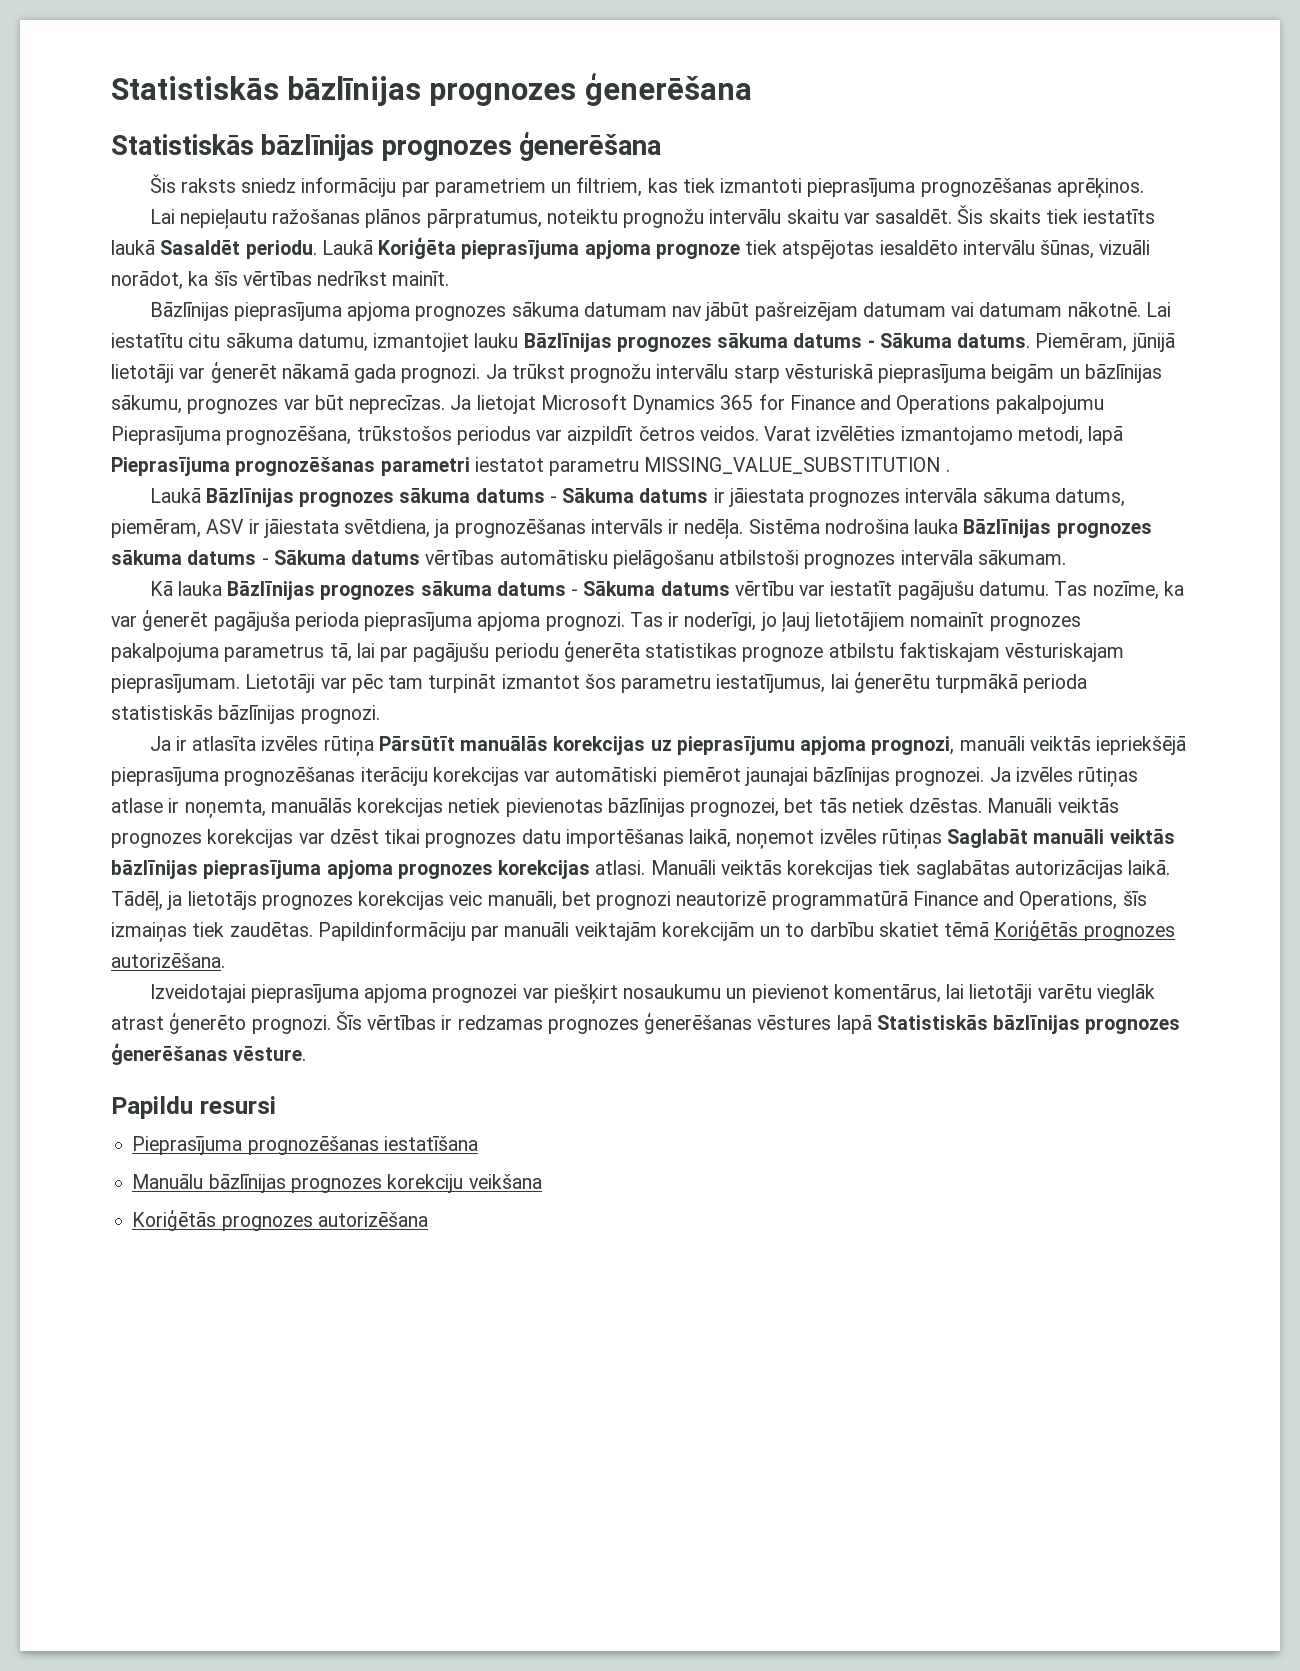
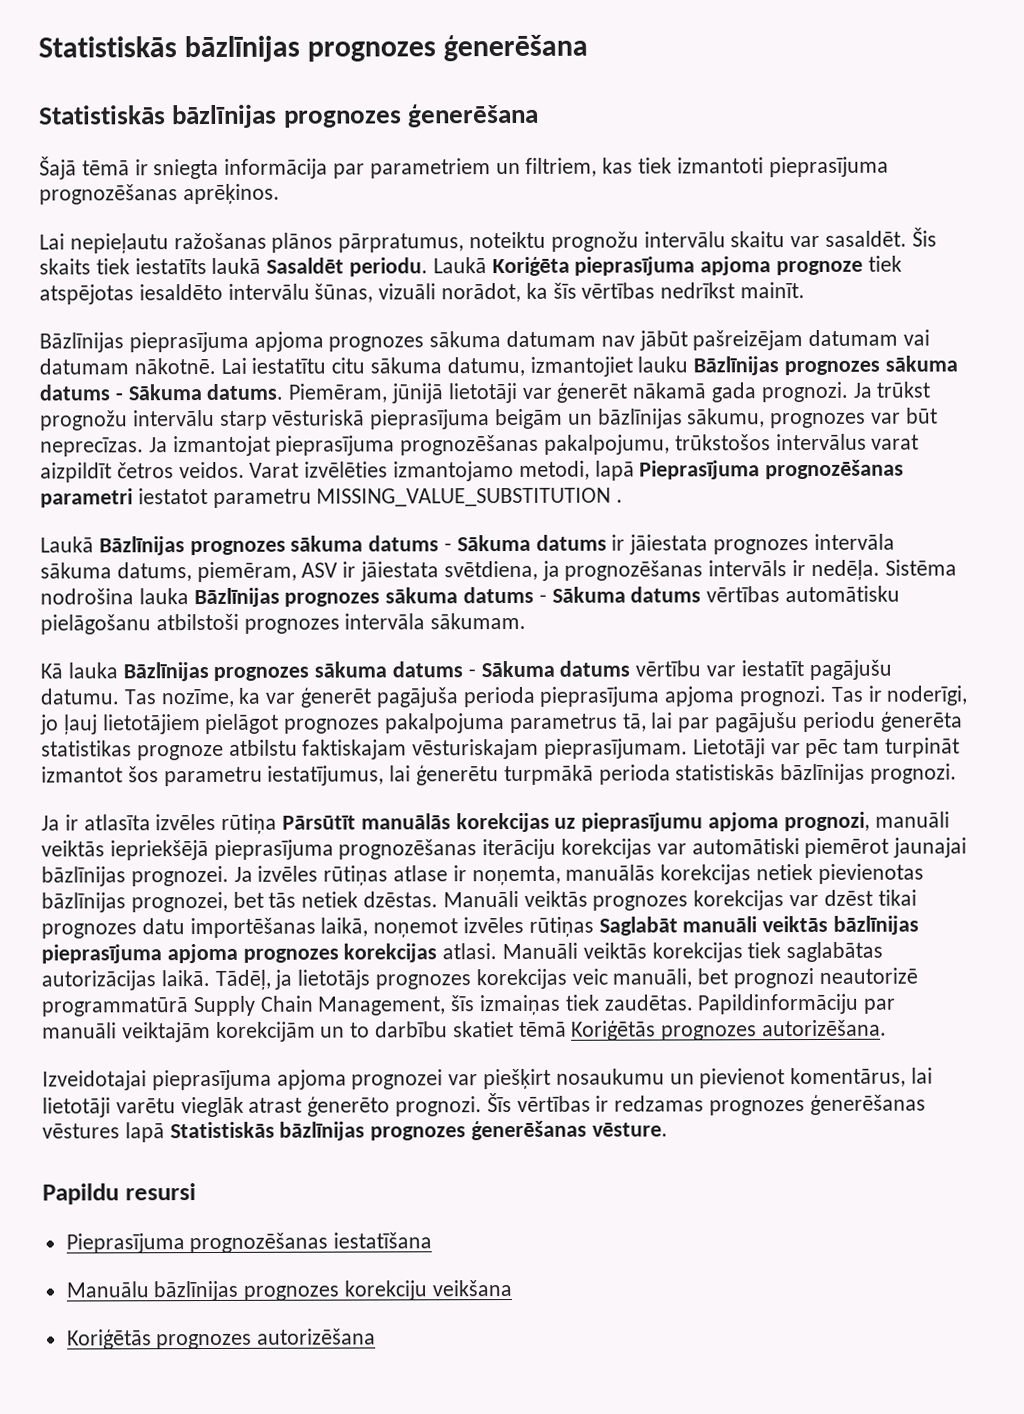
- Šis raksts sniedz informāciju par parametriem un filtriem, kas tiek izmantoti pieprasījuma prognozēšanas aprēķinos.
+ Šajā tēmā ir sniegta informācija par parametriem un filtriem, kas tiek izmantoti pieprasījuma prognozēšanas aprēķinos.
- Ja lietojat Microsoft Dynamics 365 for Finance and Operations pakalpojumu Pieprasījuma prognozēšana, trūkstošos periodus var aizpildīt četros veidos.
+ Ja izmantojat pieprasījuma prognozēšanas pakalpojumu, trūkstošos intervālus varat aizpildīt četros veidos.
- Tas ir noderīgi, jo ļauj lietotājiem nomainīt prognozes pakalpojuma parametrus tā, lai par pagājušu periodu ģenerēta statistikas prognoze atbilstu faktiskajam vēsturiskajam pieprasījumam.
+ Tas ir noderīgi, jo ļauj lietotājiem pielāgot prognozes pakalpojuma parametrus tā, lai par pagājušu periodu ģenerēta statistikas prognoze atbilstu faktiskajam vēsturiskajam pieprasījumam.
- Tādēļ, ja lietotājs prognozes korekcijas veic manuāli, bet prognozi neautorizē programmatūrā Finance and Operations, šīs izmaiņas tiek zaudētas.
+ Tādēļ, ja lietotājs prognozes korekcijas veic manuāli, bet prognozi neautorizē programmatūrā Supply Chain Management, šīs izmaiņas tiek zaudētas.

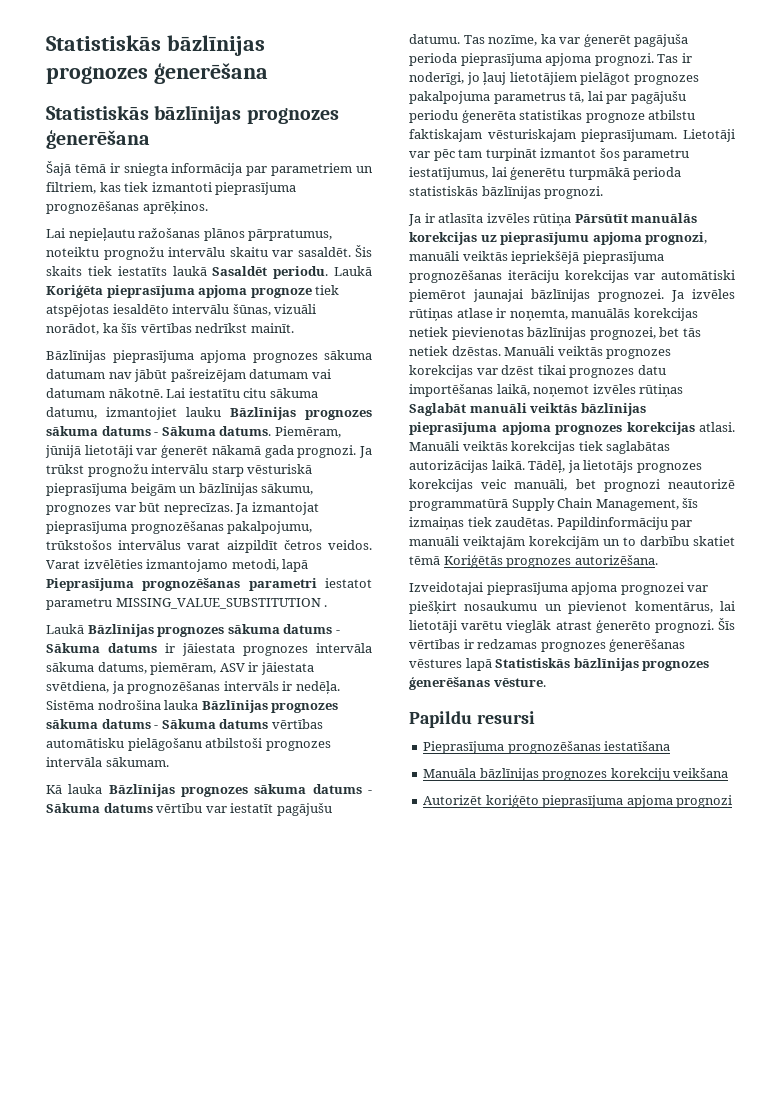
- Manuālu bāzlīnijas prognozes korekciju veikšana
+ Manuāla bāzlīnijas prognozes korekciju veikšana
- Koriģētās prognozes autorizēšana
+ Autorizēt koriģēto pieprasījuma apjoma prognozi

